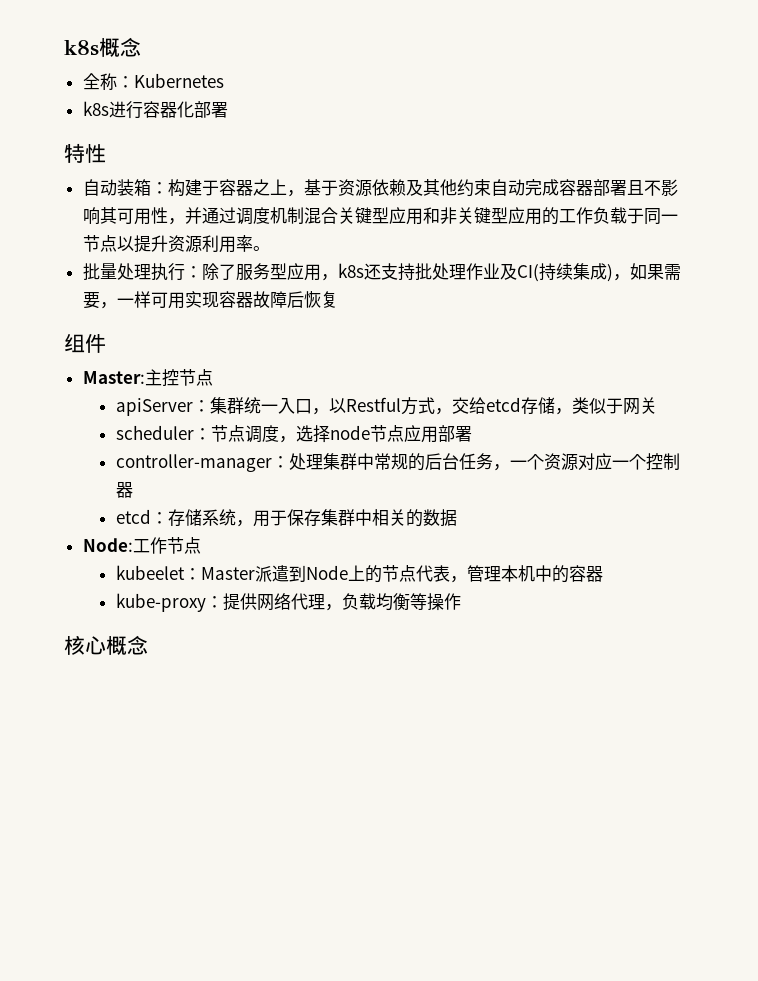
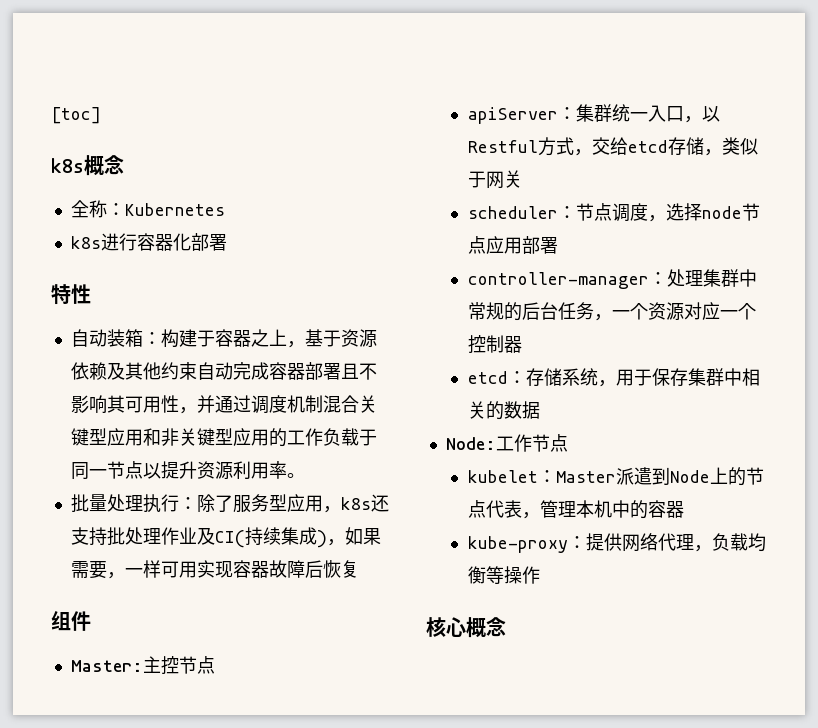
+ [toc]
- kubeelet：Master派遣到Node上的节点代表，管理本机中的容器
+ kubelet：Master派遣到Node上的节点代表，管理本机中的容器

